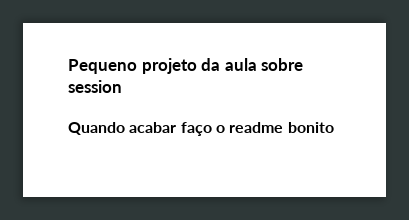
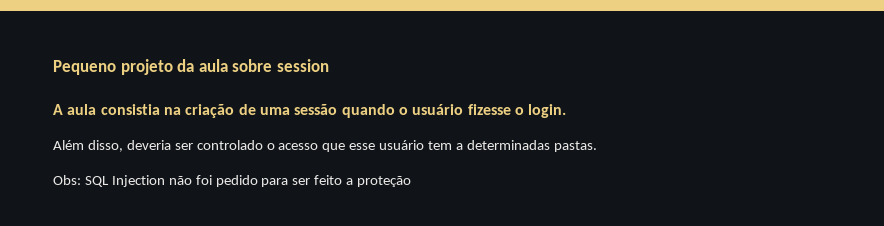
- Quando acabar faço o readme bonito
+ A aula consistia na criação de uma sessão quando o usuário fizesse o login.
+ Além disso, deveria ser controlado o acesso que esse usuário tem a determinadas pastas.
+ Obs: SQL Injection não foi pedido para ser feito a proteção

